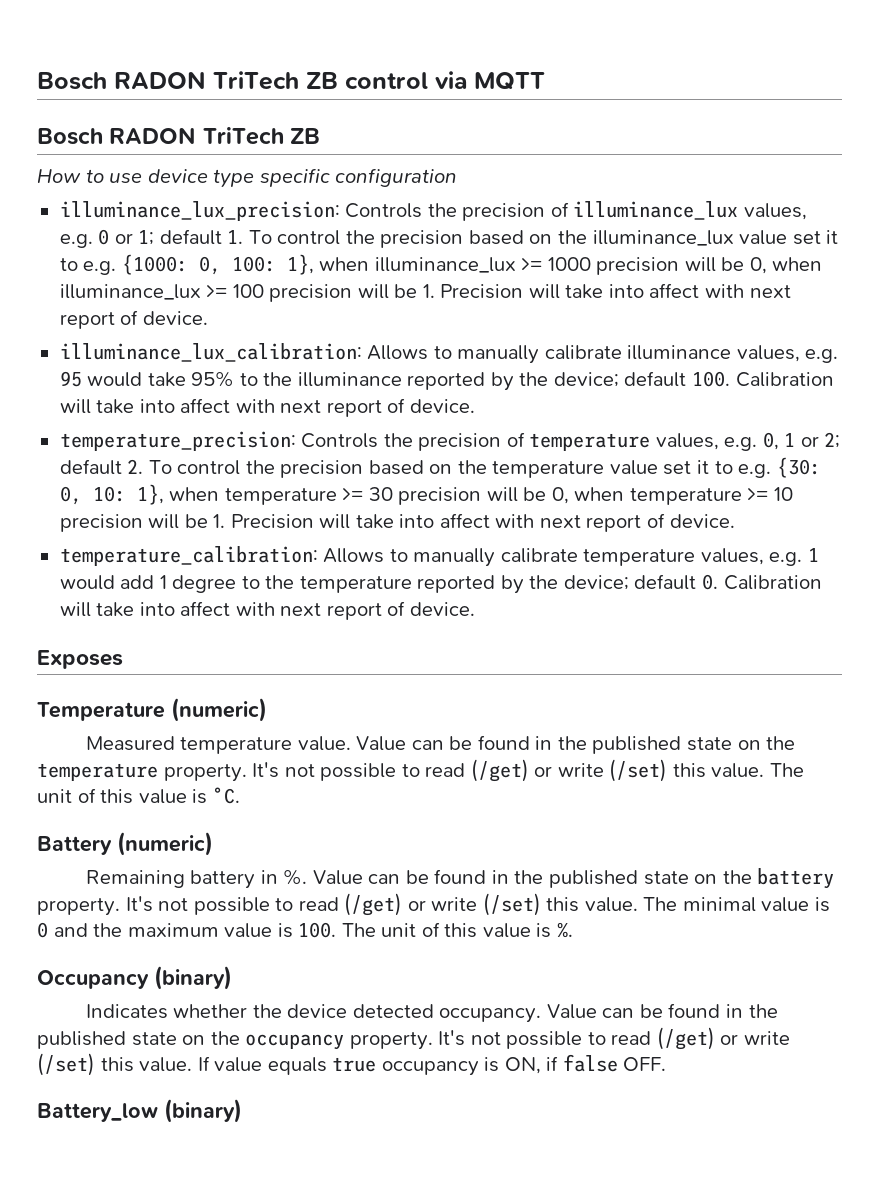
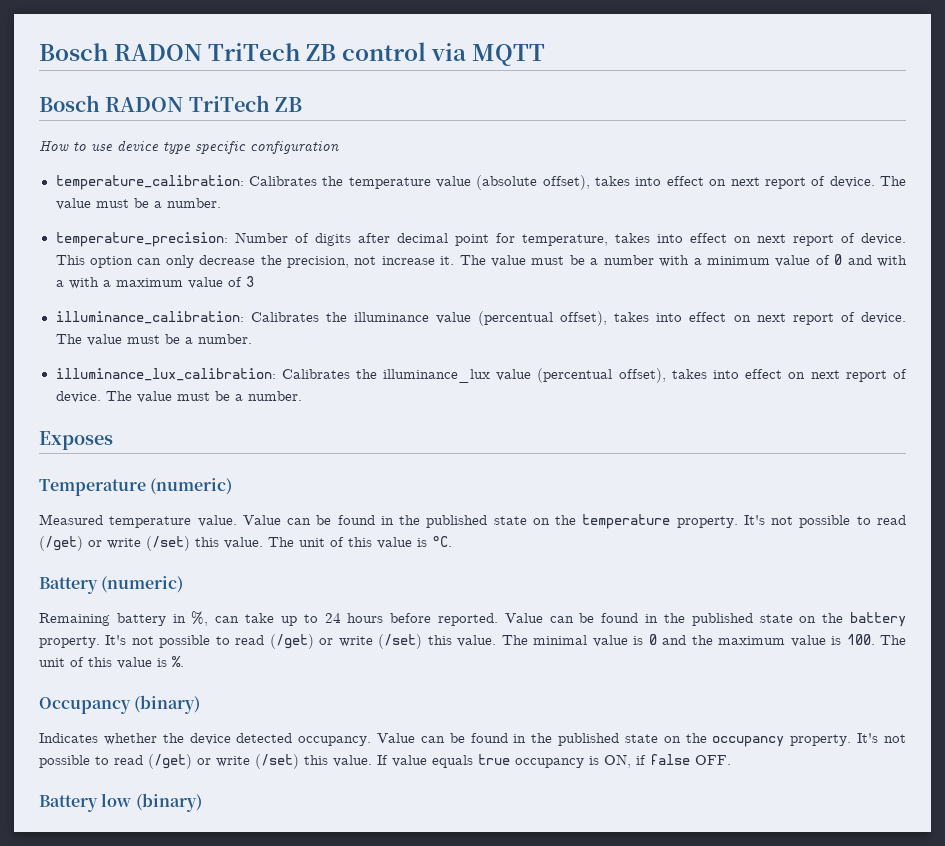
- illuminance_lux_precision: Controls the precision of illuminance_lux values, e.g. 0 or 1; default 1. To control the precision based on the illuminance_lux value set it to e.g. {1000: 0, 100: 1}, when illuminance_lux >= 1000 precision will be 0, when illuminance_lux >= 100 precision will be 1. Precision will take into affect with next report of device.
- illuminance_lux_calibration: Allows to manually calibrate illuminance values, e.g. 95 would take 95% to the illuminance reported by the device; default 100. Calibration will take into affect with next report of device.
- temperature_precision: Controls the precision of temperature values, e.g. 0, 1 or 2; default 2. To control the precision based on the temperature value set it to e.g. {30: 0, 10: 1}, when temperature >= 30 precision will be 0, when temperature >= 10 precision will be 1. Precision will take into affect with next report of device.
- temperature_calibration: Allows to manually calibrate temperature values, e.g. 1 would add 1 degree to the temperature reported by the device; default 0. Calibration will take into affect with next report of device.
+ temperature_calibration: Calibrates the temperature value (absolute offset), takes into effect on next report of device. The value must be a number.
+ temperature_precision: Number of digits after decimal point for temperature, takes into effect on next report of device. This option can only decrease the precision, not increase it. The value must be a number with a minimum value of 0 and with a with a maximum value of 3
+ illuminance_calibration: Calibrates the illuminance value (percentual offset), takes into effect on next report of device. The value must be a number.
+ illuminance_lux_calibration: Calibrates the illuminance_lux value (percentual offset), takes into effect on next report of device. The value must be a number.
- Remaining battery in %.
+ Remaining battery in %, can take up to 24 hours before reported.
- Battery_low (binary)
+ Battery low (binary)

